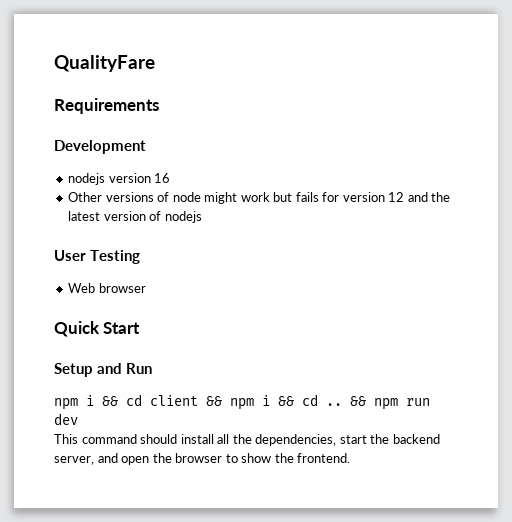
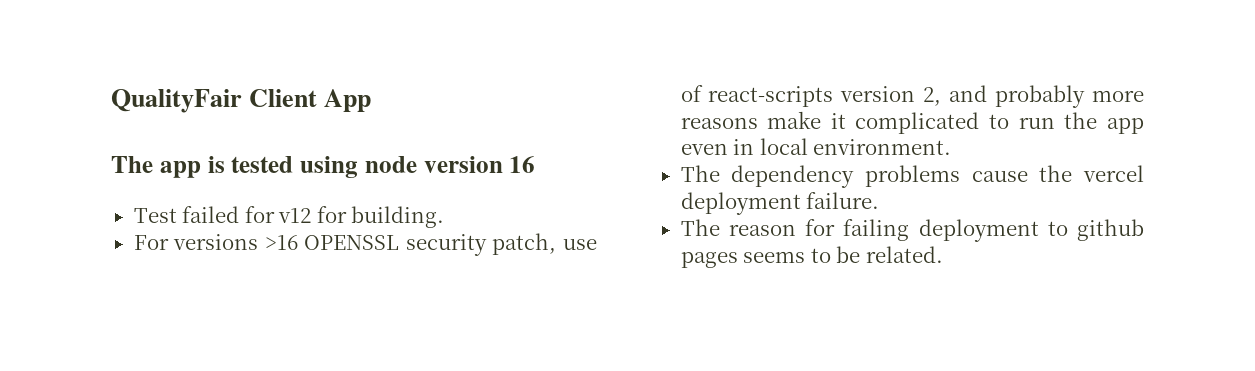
- QualityFare
- Requirements
- Development
- nodejs version 16
- Other versions of node might work but fails for version 12 and the latest version of nodejs
- User Testing
- Web browser
- Quick Start
- Setup and Run
- npm i && cd client && npm i && cd .. && npm run dev
- This command should install all the dependencies, start the backend server, and open the browser to show the frontend.
+ QualityFair Client App
+ The app is tested using node version 16
+ Test failed for v12 for building.
+ For versions >16 OPENSSL security patch, use of react-scripts version 2, and probably more reasons make it complicated to run the app even in local environment.
+ The dependency problems cause the vercel deployment failure.
+ The reason for failing deployment to github pages seems to be related.

